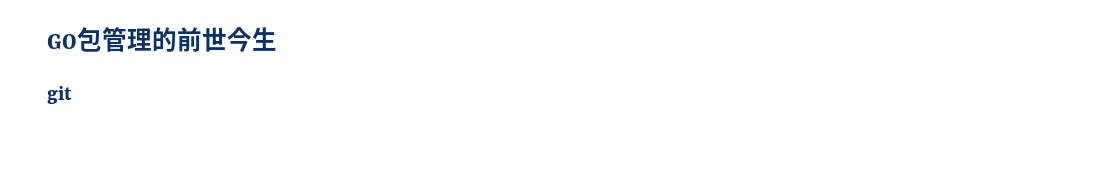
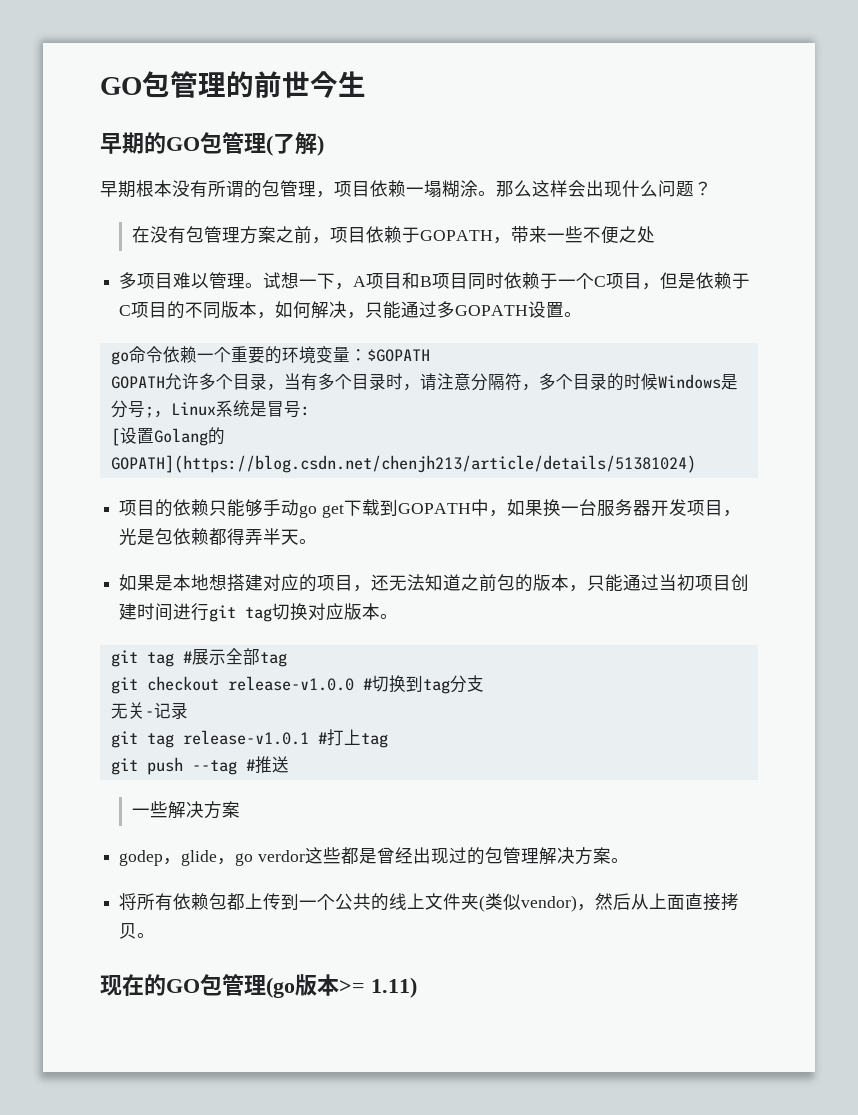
- git
+ 早期的GO包管理(了解)
+ 早期根本没有所谓的包管理，项目依赖一塌糊涂。那么这样会出现什么问题？
+ 在没有包管理方案之前，项目依赖于GOPATH，带来一些不便之处
+ 多项目难以管理。试想一下，A项目和B项目同时依赖于一个C项目，但是依赖于C项目的不同版本，如何解决，只能通过多GOPATH设置。
+ go命令依赖一个重要的环境变量：$GOPATH
+ GOPATH允许多个目录，当有多个目录时，请注意分隔符，多个目录的时候Windows是分号;，Linux系统是冒号:
+ [设置Golang的GOPATH](https://blog.csdn.net/chenjh213/article/details/51381024)
+ 项目的依赖只能够手动go get下载到GOPATH中，如果换一台服务器开发项目，光是包依赖都得弄半天。
+ 如果是本地想搭建对应的项目，还无法知道之前包的版本，只能通过当初项目创建时间进行git tag切换对应版本。
+ git tag #展示全部tag
+ git checkout release-v1.0.0 #切换到tag分支
+ 无关-记录
+ git tag release-v1.0.1 #打上tag
+ git push --tag #推送
+ 一些解决方案
+ godep，glide，go verdor这些都是曾经出现过的包管理解决方案。
+ 将所有依赖包都上传到一个公共的线上文件夹(类似vendor)，然后从上面直接拷贝。
+ 现在的GO包管理(go版本>= 1.11)

